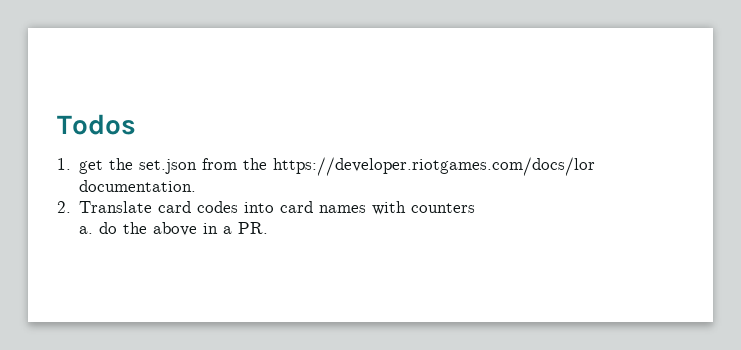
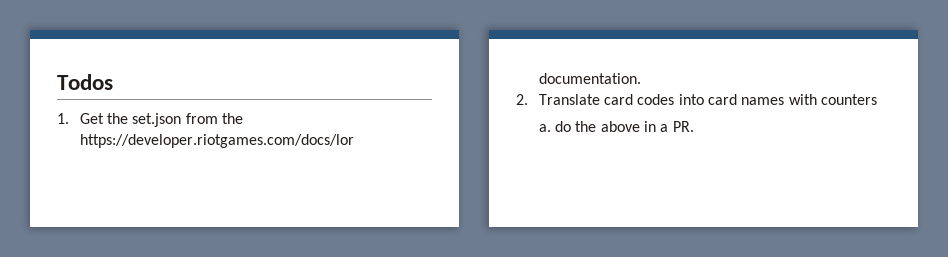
- 1. get the set.json from the https://developer.riotgames.com/docs/lor documentation.
+ 1. Get the set.json from the https://developer.riotgames.com/docs/lor documentation.

